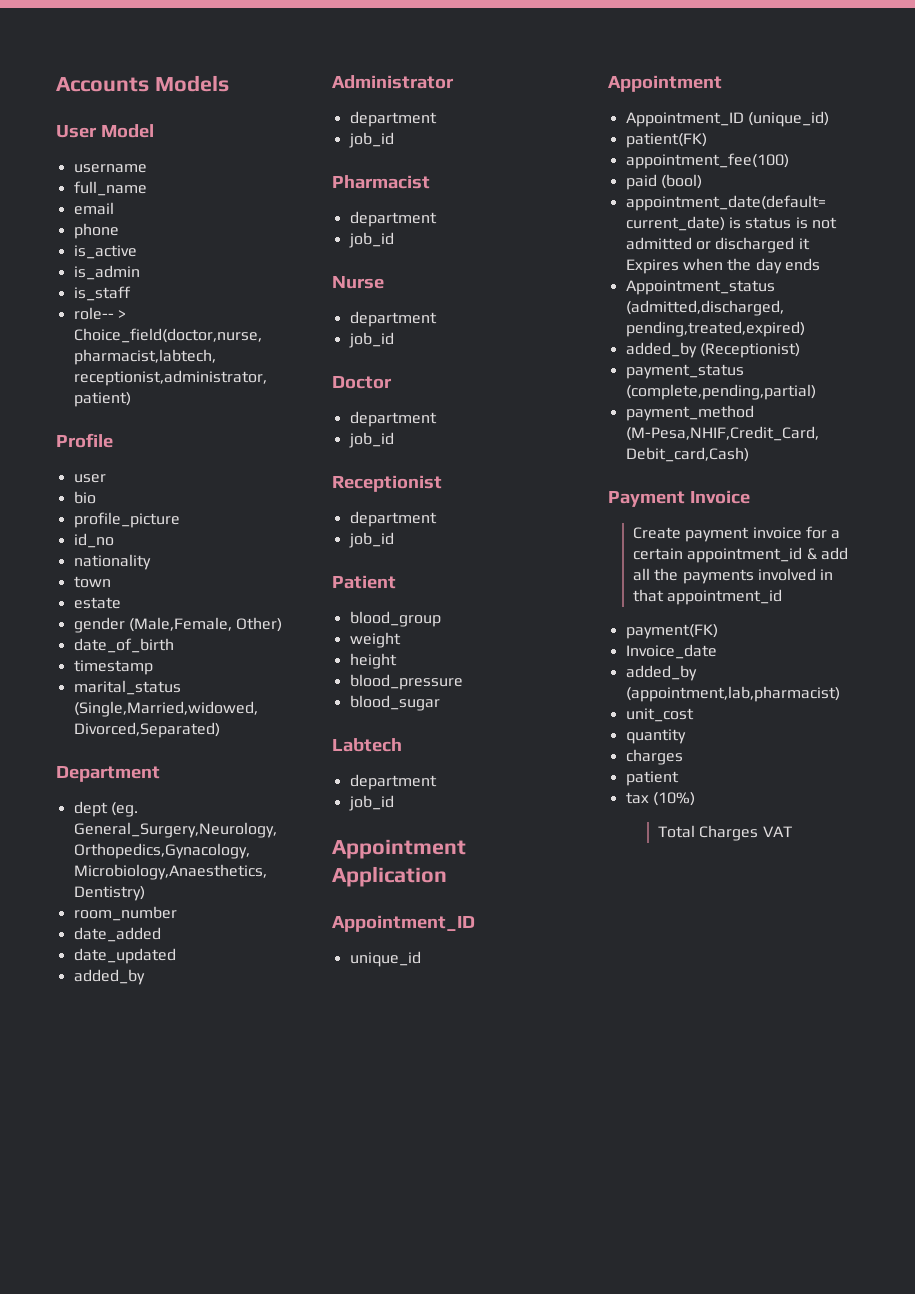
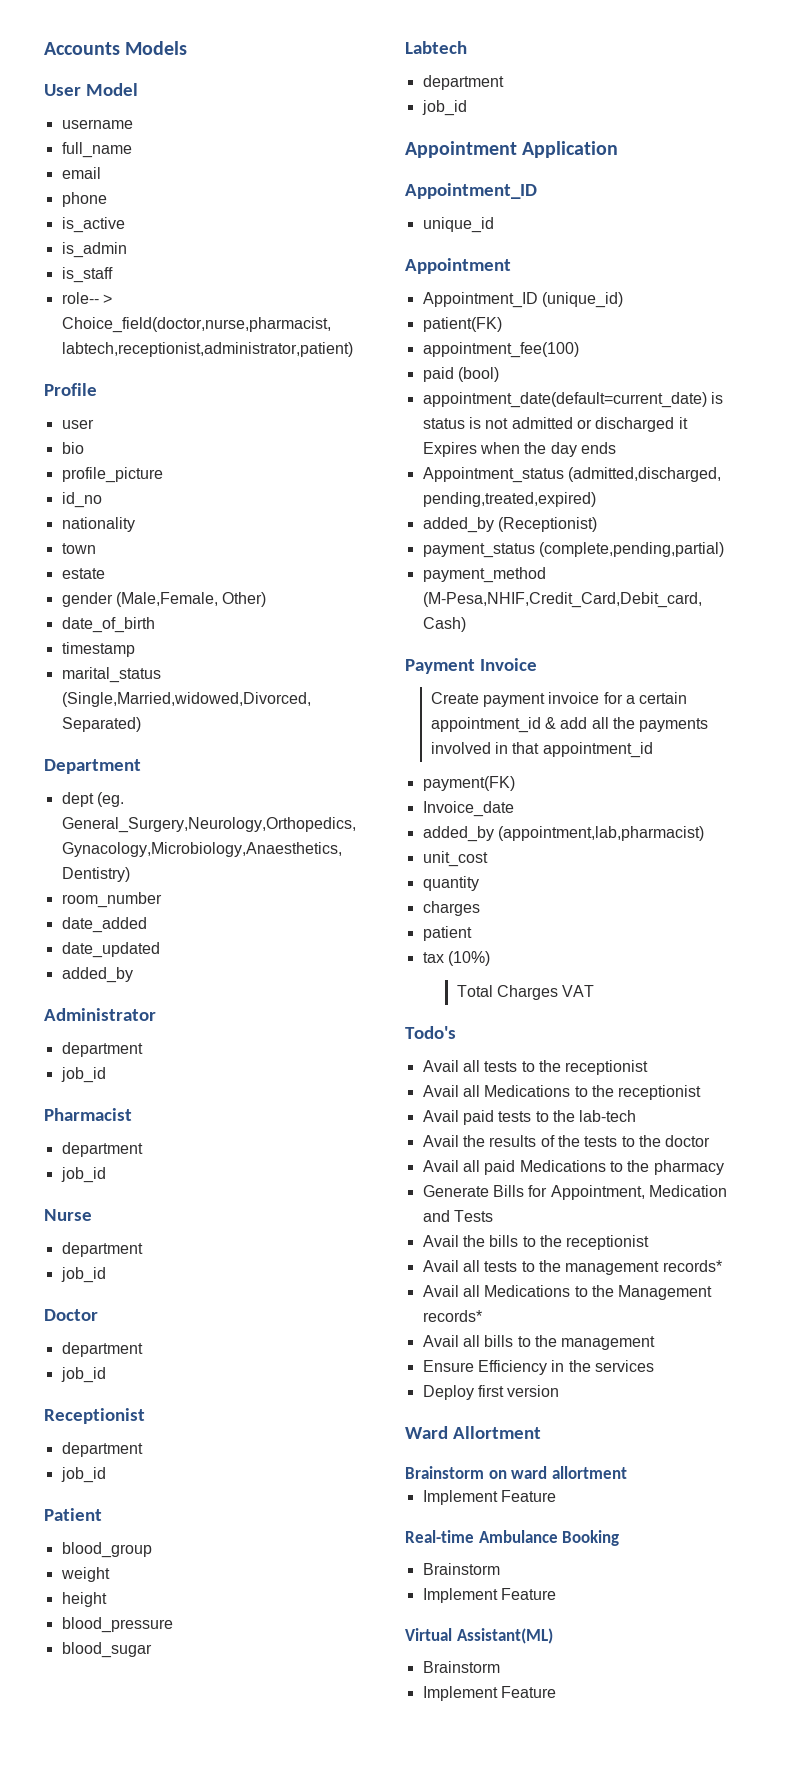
+ Todo's
+ Avail all tests to the receptionist
+ Avail all Medications to the receptionist
+ Avail paid tests to the lab-tech
+ Avail the results of the tests to the doctor
+ Avail all paid Medications to the pharmacy
+ Generate Bills for Appointment, Medication and Tests
+ Avail the bills to the receptionist
+ Avail all tests to the management records*
+ Avail all Medications to the Management records*
+ Avail all bills to the management
+ Ensure Efficiency in the services
+ Deploy first version
+ Ward Allortment
+ Brainstorm on ward allortment
+ Implement Feature
+ Real-time Ambulance Booking
+ Brainstorm
+ Implement Feature
+ Virtual Assistant(ML)
+ Brainstorm
+ Implement Feature

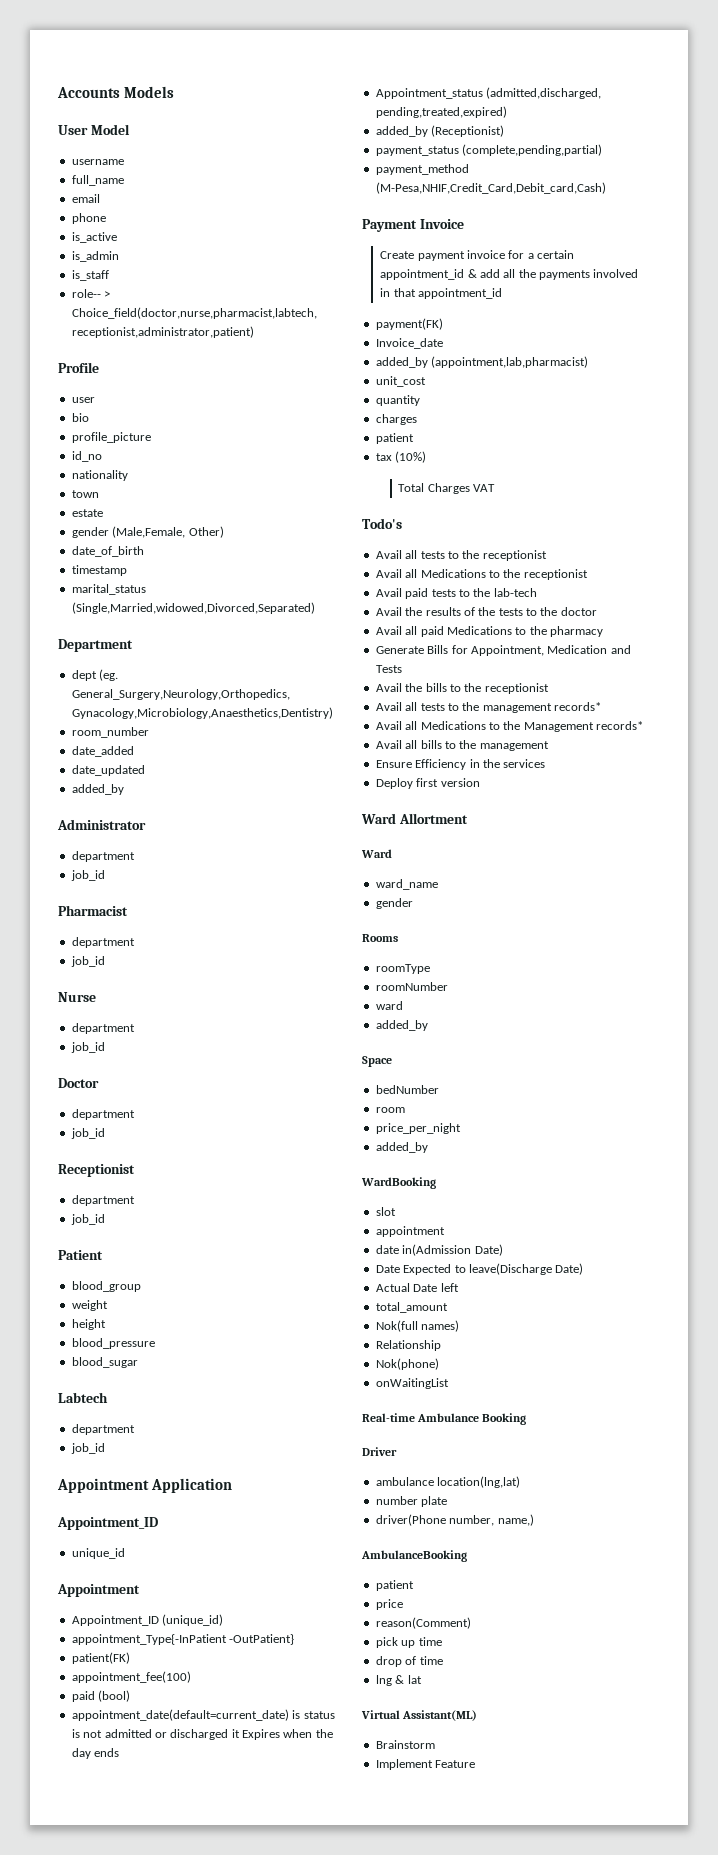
+ appointment_Type{-InPatient -OutPatient}
  Ward Allortment
- Brainstorm on ward allortment
- Implement Feature
+ Ward
+ ward_name
+ gender
+ Rooms
+ roomType
+ roomNumber
+ ward
+ added_by
+ Space
+ bedNumber
+ room
+ price_per_night
+ added_by
+ WardBooking
+ slot
+ appointment
+ date in(Admission Date)
+ Date Expected to leave(Discharge Date)
+ Actual Date left
+ total_amount
+ Nok(full names)
+ Relationship
+ Nok(phone)
+ onWaitingList
  Real-time Ambulance Booking
- Brainstorm
- Implement Feature
+ Driver
+ ambulance location(lng,lat)
+ number plate
+ driver(Phone number, name,)
+ AmbulanceBooking
+ patient
+ price
+ reason(Comment)
+ pick up time
+ drop of time
+ lng & lat

